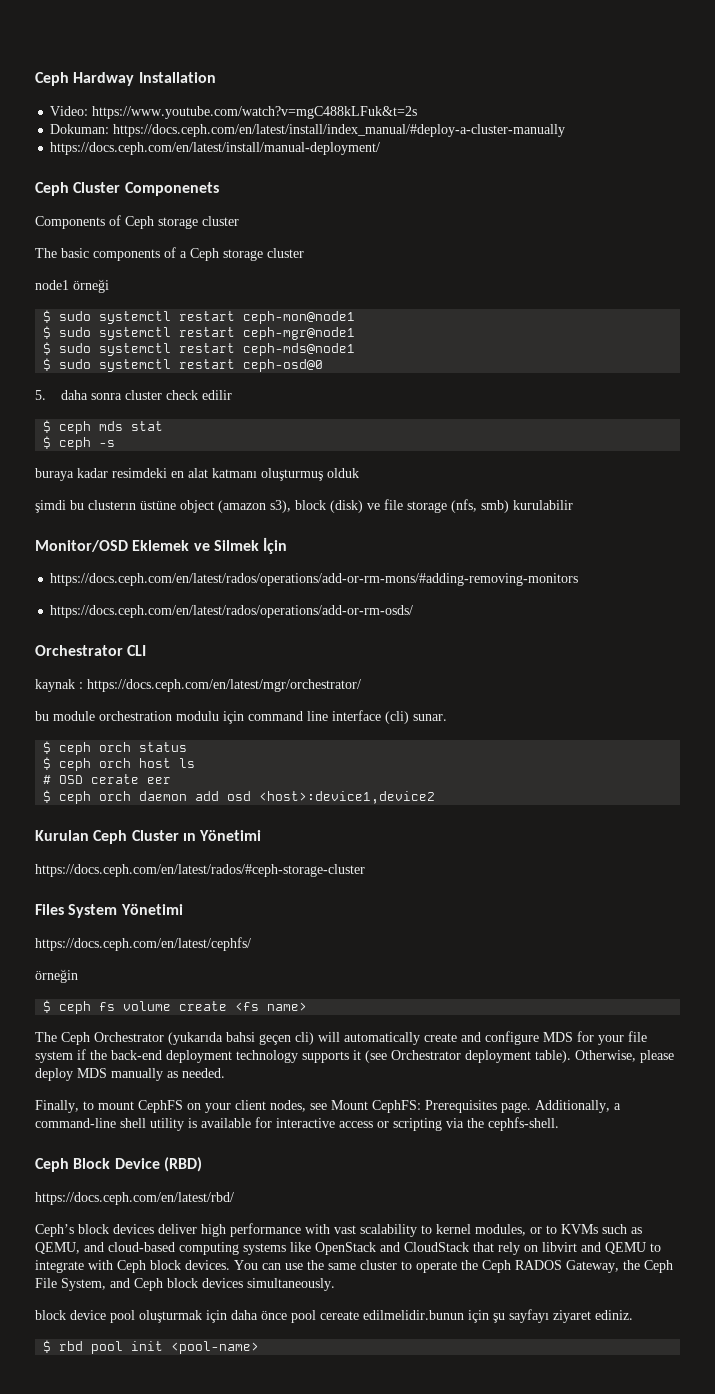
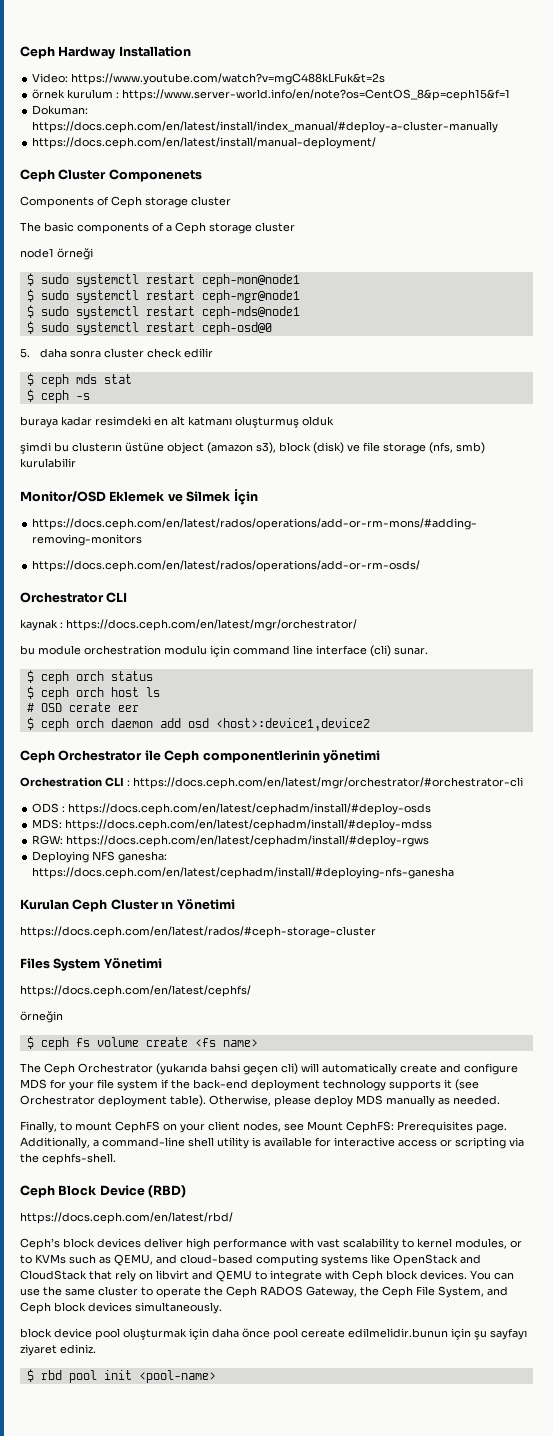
+ örnek kurulum : https://www.server-world.info/en/note?os=CentOS_8&p=ceph15&f=1
- buraya kadar resimdeki en alat katmanı oluşturmuş olduk
+ buraya kadar resimdeki en alt katmanı oluşturmuş olduk
+ Ceph Orchestrator ile Ceph componentlerinin yönetimi
+ Orchestration CLI : https://docs.ceph.com/en/latest/mgr/orchestrator/#orchestrator-cli
+ ODS : https://docs.ceph.com/en/latest/cephadm/install/#deploy-osds
+ MDS: https://docs.ceph.com/en/latest/cephadm/install/#deploy-mdss
+ RGW: https://docs.ceph.com/en/latest/cephadm/install/#deploy-rgws
+ Deploying NFS ganesha: https://docs.ceph.com/en/latest/cephadm/install/#deploying-nfs-ganesha

